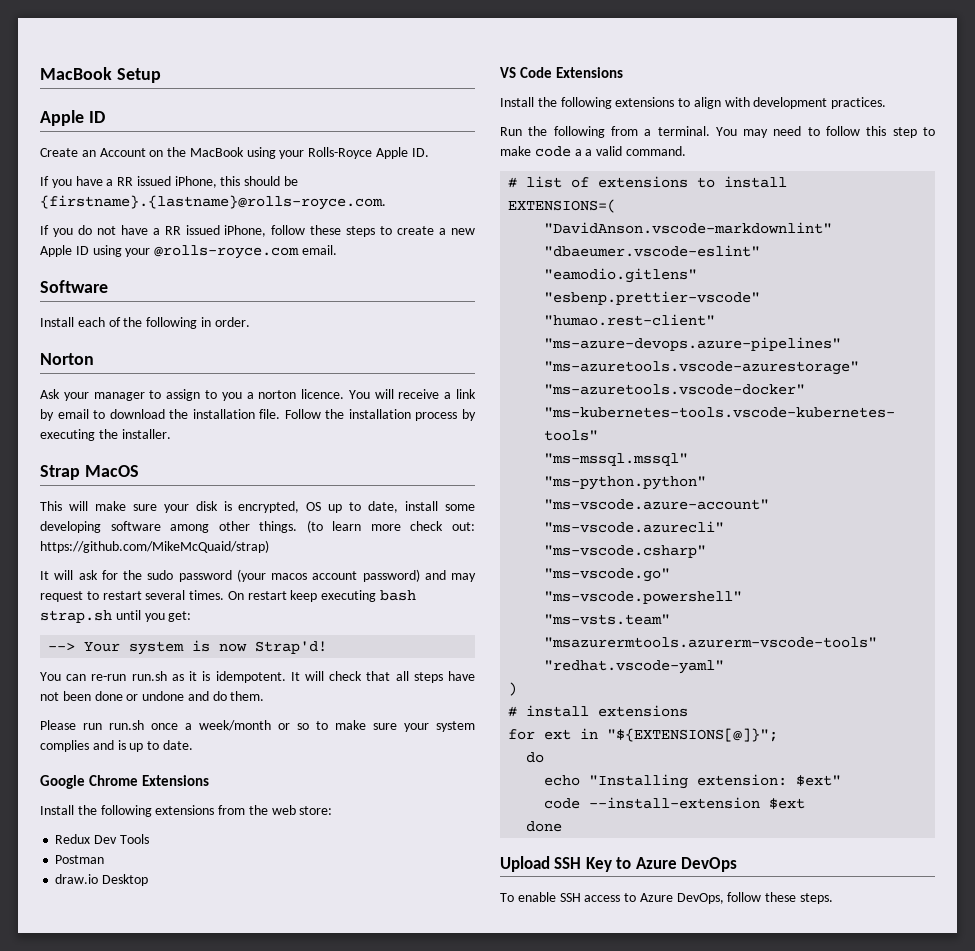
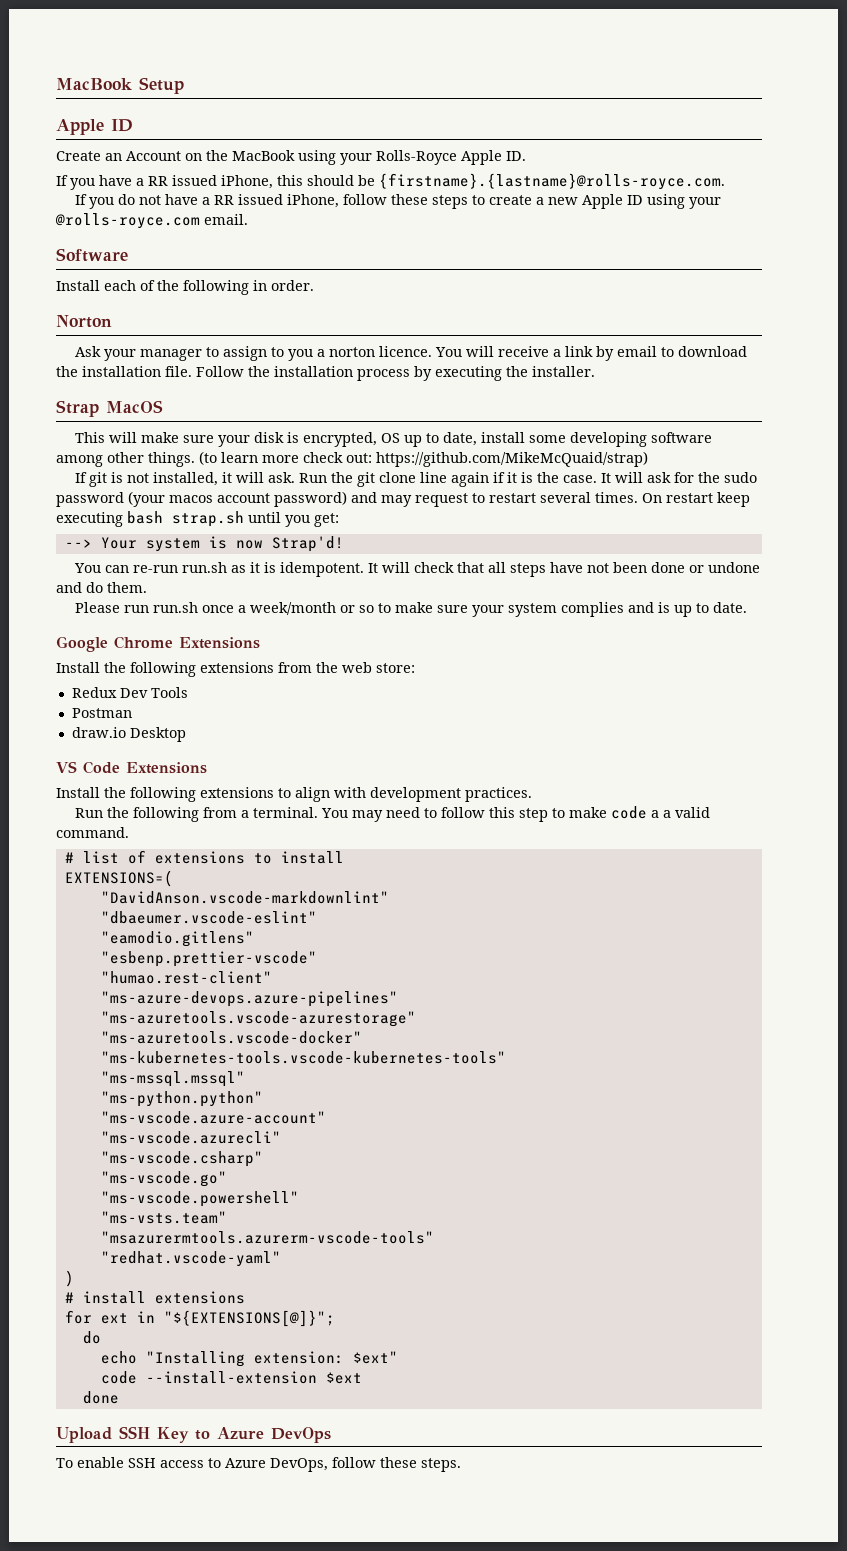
+ If git is not installed, it will ask. Run the git clone line again if it is the case.

